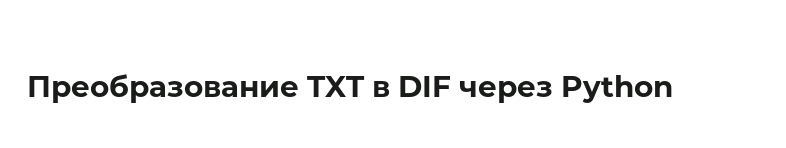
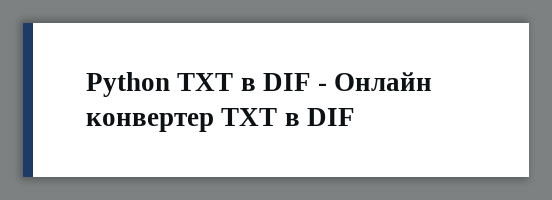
- Преобразование TXT в DIF через Python
+ Python TXT в DIF - Онлайн конвертер TXT в DIF

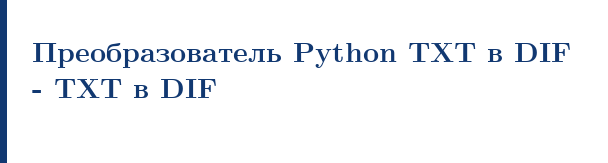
- Python TXT в DIF - Онлайн конвертер TXT в DIF
+ Преобразователь Python TXT в DIF - TXT в DIF

